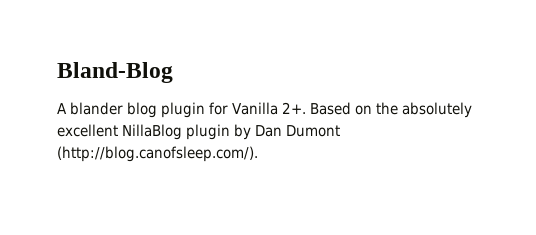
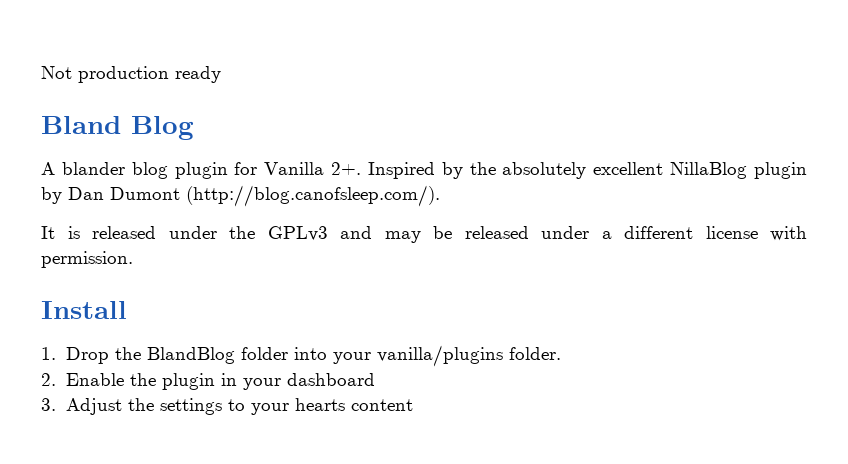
- Bland-Blog
+ Not production ready
+ Bland Blog
- Based on the absolutely excellent NillaBlog plugin by Dan Dumont (http://blog.canofsleep.com/).
+ Inspired by the absolutely excellent NillaBlog plugin by Dan Dumont (http://blog.canofsleep.com/).
+ It is released under the GPLv3 and may be released under a different license with permission.
+ Install
+ 1. Drop the BlandBlog folder into your vanilla/plugins folder.
+ 2. Enable the plugin in your dashboard
+ 3. Adjust the settings to your hearts content

